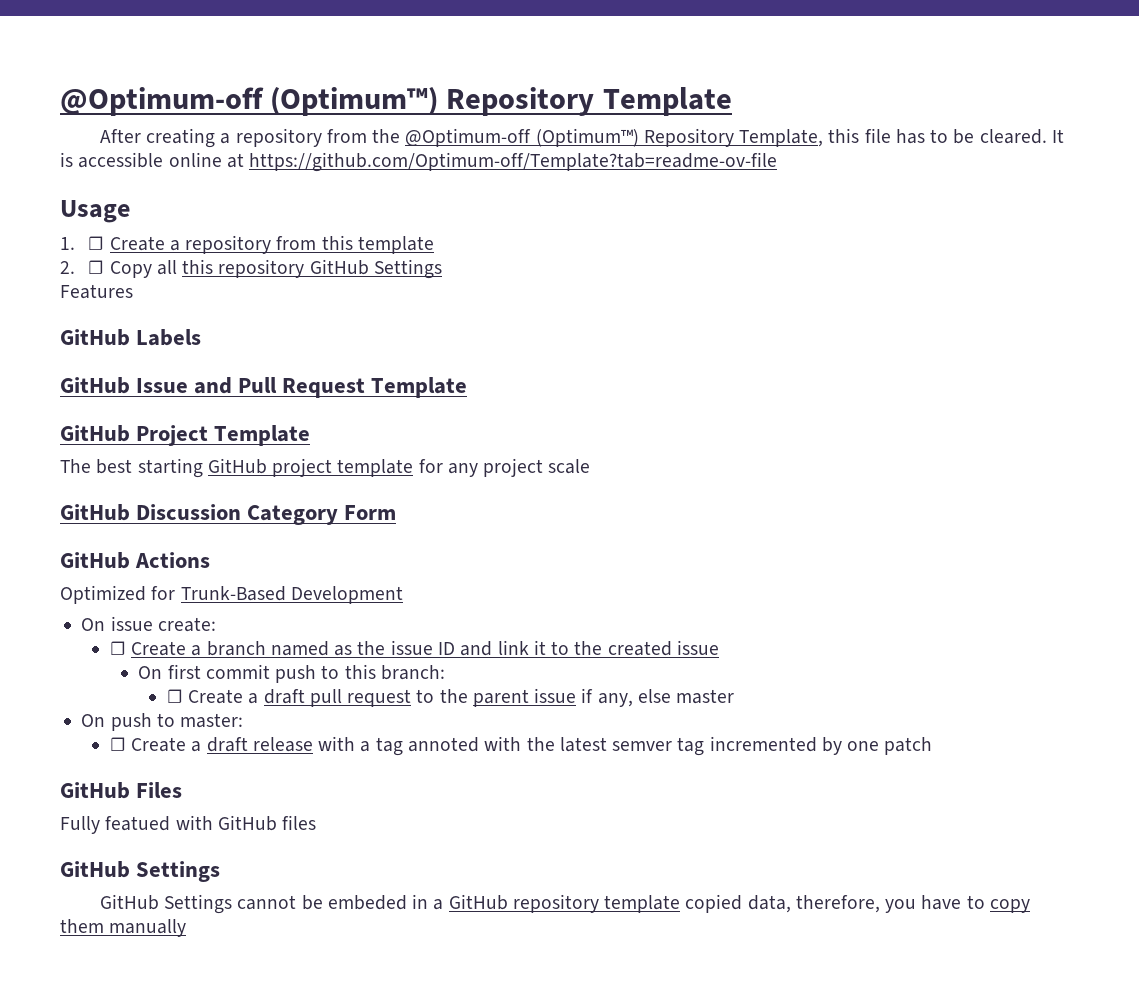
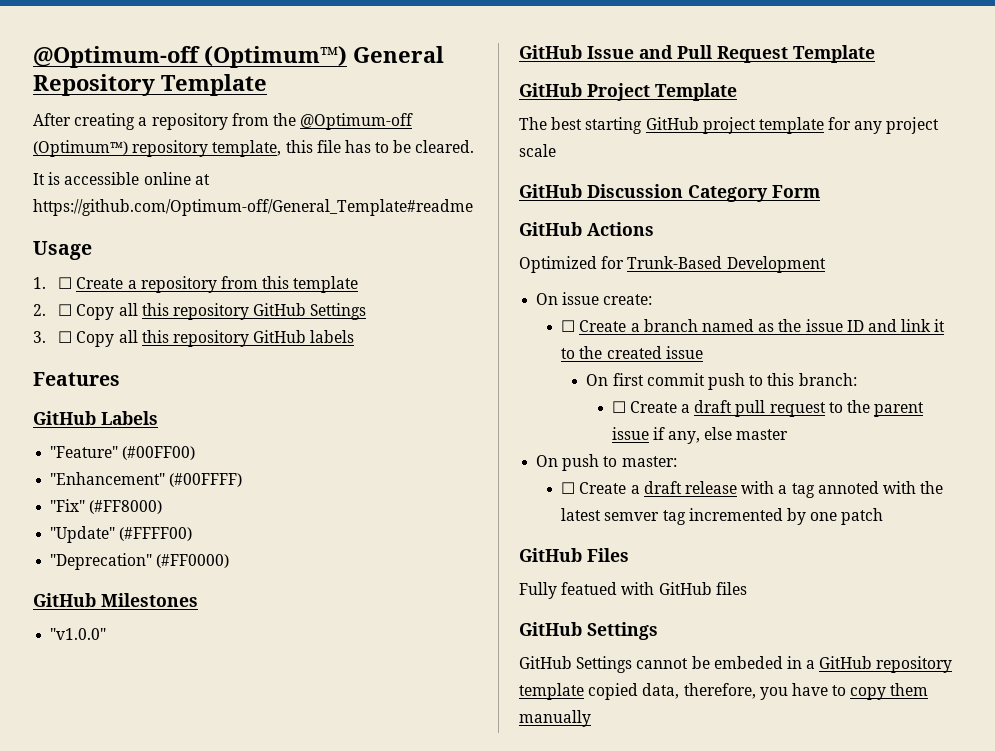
- @Optimum-off (Optimum™) Repository Template
+ @Optimum-off (Optimum™) General Repository Template
- After creating a repository from the @Optimum-off (Optimum™) Repository Template, this file has to be cleared. It is accessible online at https://github.com/Optimum-off/Template?tab=readme-ov-file
+ After creating a repository from the @Optimum-off (Optimum™) repository template, this file has to be cleared.
+ It is accessible online at https://github.com/Optimum-off/General_Template#readme
+ 3. ☐ Copy all this repository GitHub labels
  Features
  GitHub Labels
+ "Feature" (#00FF00)
+ "Enhancement" (#00FFFF)
+ "Fix" (#FF8000)
+ "Update" (#FFFF00)
+ "Deprecation" (#FF0000)
+ GitHub Milestones
+ "v1.0.0"

